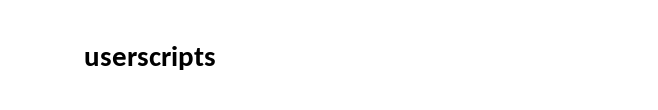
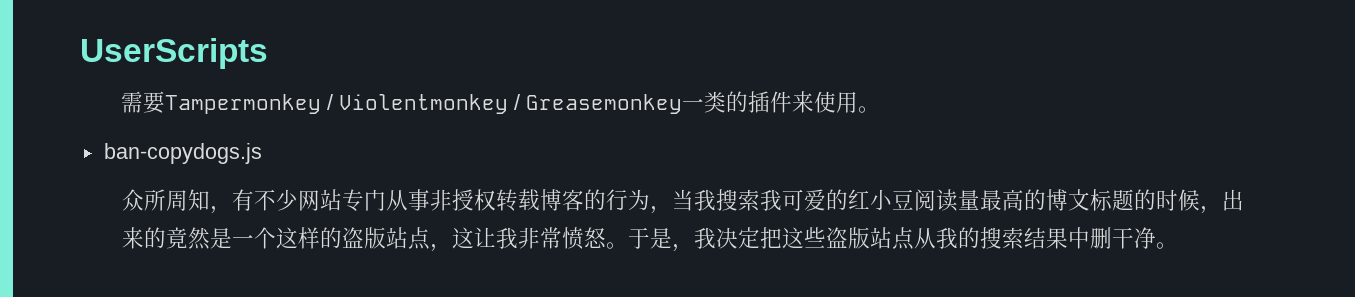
- userscripts
+ UserScripts
+ 需要Tampermonkey / Violentmonkey / Greasemonkey一类的插件来使用。
+ ban-copydogs.js
+ 众所周知，有不少网站专门从事非授权转载博客的行为，当我搜索我可爱的红小豆阅读量最高的博文标题的时候，出来的竟然是一个这样的盗版站点，这让我非常愤怒。于是，我决定把这些盗版站点从我的搜索结果中删干净。

